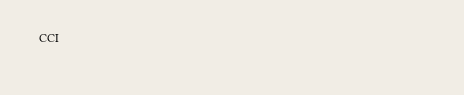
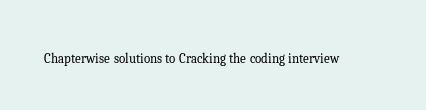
- CCI
+ Chapterwise solutions to Cracking the coding interview

